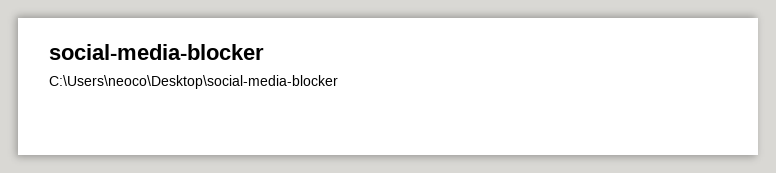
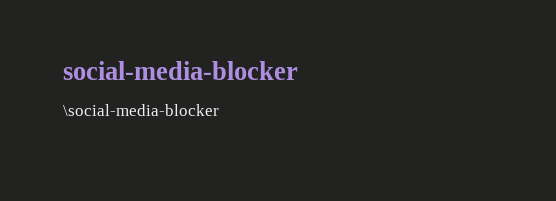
- C:\Users\neoco\Desktop\social-media-blocker
+ \social-media-blocker

